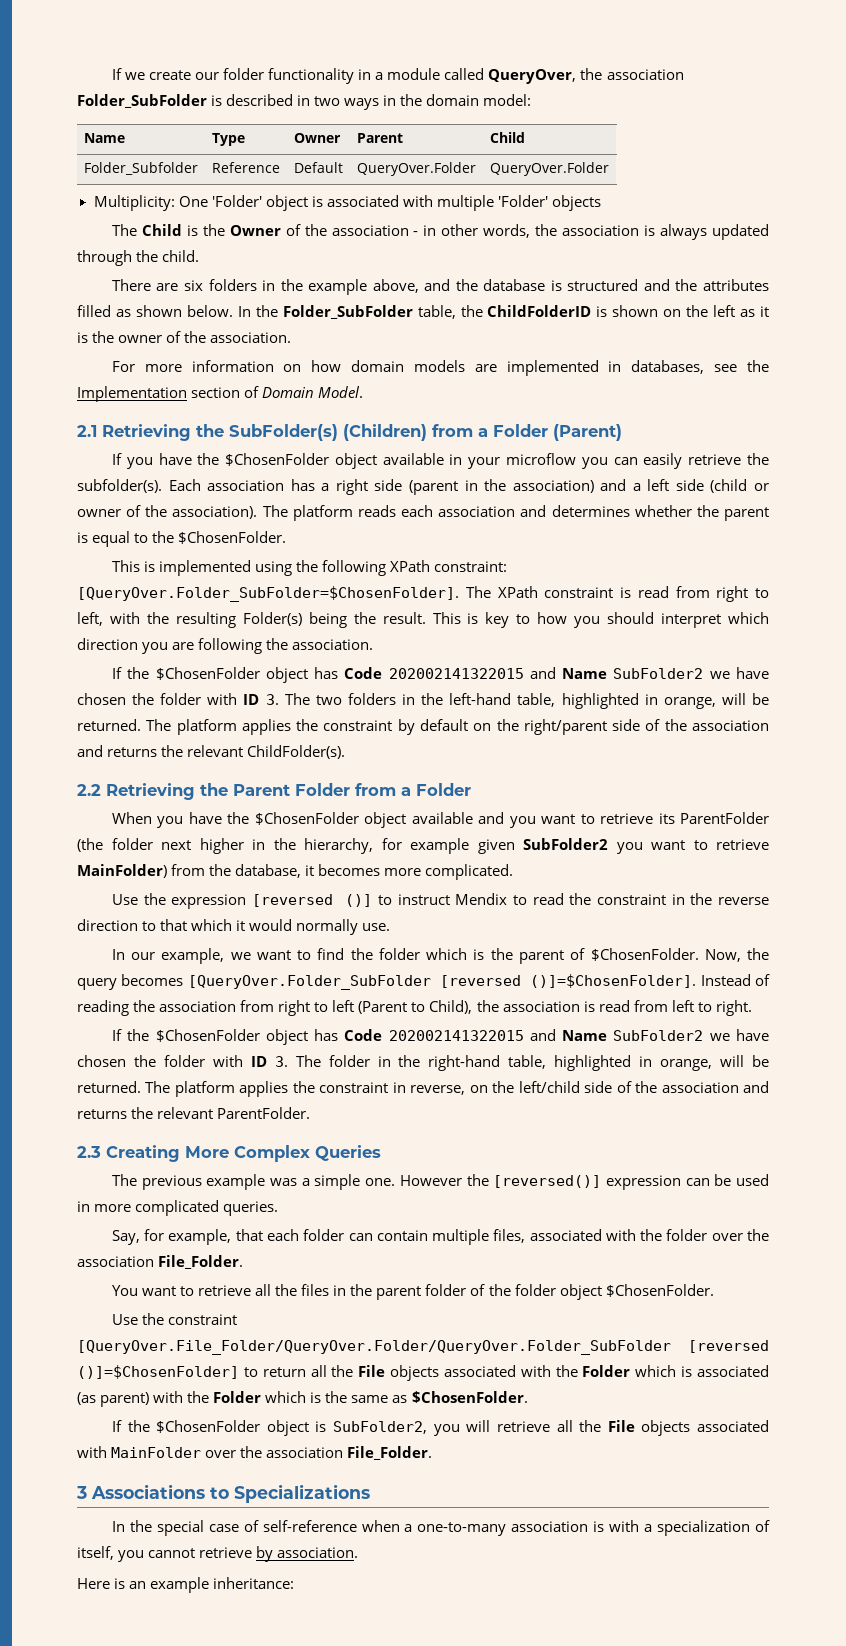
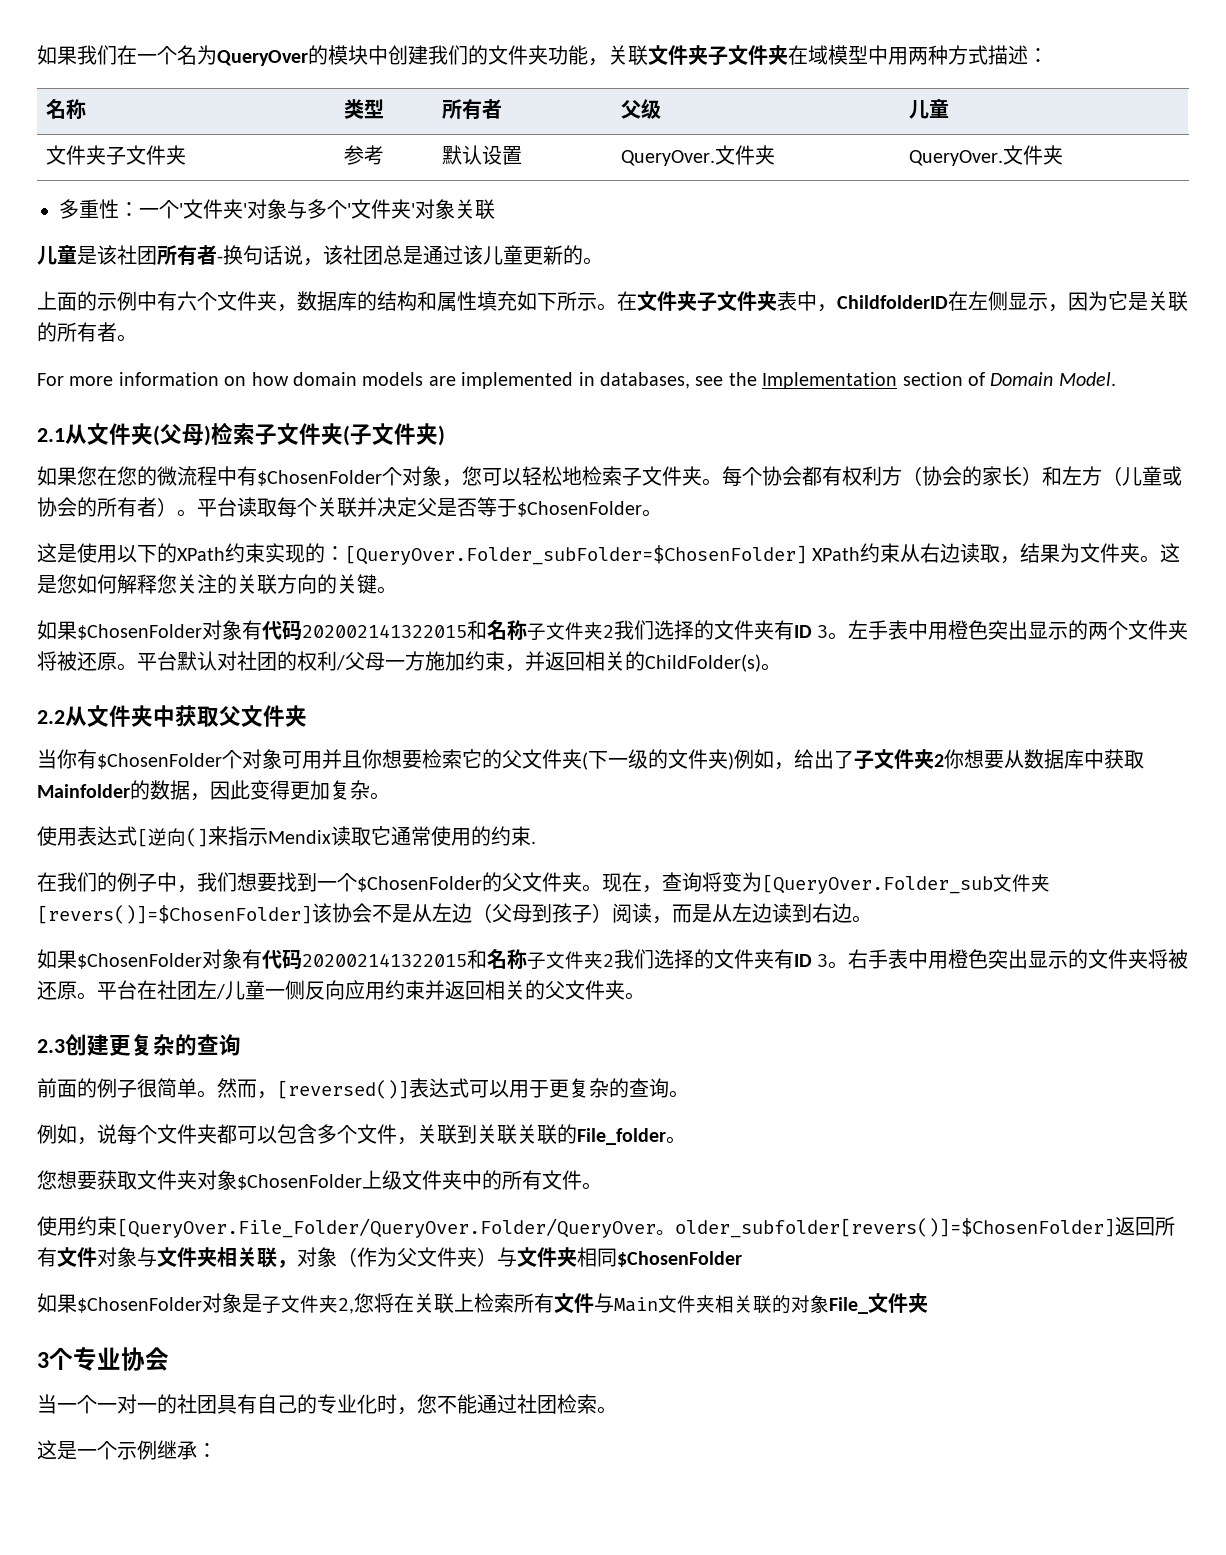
- If we create our folder functionality in a module called QueryOver, the association Folder_SubFolder is described in two ways in the domain model:
- Name | Type | Owner | Parent | Child
- Folder_Subfolder | Reference | Default | QueryOver.Folder | QueryOver.Folder
- Multiplicity: One 'Folder' object is associated with multiple 'Folder' objects
- The Child is the Owner of the association - in other words, the association is always updated through the child.
- There are six folders in the example above, and the database is structured and the attributes filled as shown below. In the Folder_SubFolder table, the ChildFolderID is shown on the left as it is the owner of the association.
+ 如果我们在一个名为QueryOver的模块中创建我们的文件夹功能，关联文件夹子文件夹在域模型中用两种方式描述：
+ 名称 | 类型 | 所有者 | 父级 | 儿童
+ 文件夹子文件夹 | 参考 | 默认设置 | QueryOver.文件夹 | QueryOver.文件夹
+ 多重性：一个'文件夹'对象与多个'文件夹'对象关联
+ 儿童是该社团所有者-换句话说，该社团总是通过该儿童更新的。
+ 上面的示例中有六个文件夹，数据库的结构和属性填充如下所示。在文件夹子文件夹表中，ChildfolderID在左侧显示，因为它是关联的所有者。
- 2.1 Retrieving the SubFolder(s) (Children) from a Folder (Parent)
- If you have the $ChosenFolder object available in your microflow you can easily retrieve the subfolder(s). Each association has a right side (parent in the association) and a left side (child or owner of the association). The platform reads each association and determines whether the parent is equal to the $ChosenFolder.
- This is implemented using the following XPath constraint: [QueryOver.Folder_SubFolder=$ChosenFolder]. The XPath constraint is read from right to left, with the resulting Folder(s) being the result. This is key to how you should interpret which direction you are following the association.
- If the $ChosenFolder object has Code 202002141322015 and Name SubFolder2 we have chosen the folder with ID 3. The two folders in the left-hand table, highlighted in orange, will be returned. The platform applies the constraint by default on the right/parent side of the association and returns the relevant ChildFolder(s).
- 2.2 Retrieving the Parent Folder from a Folder
- When you have the $ChosenFolder object available and you want to retrieve its ParentFolder (the folder next higher in the hierarchy, for example given SubFolder2 you want to retrieve MainFolder) from the database, it becomes more complicated.
- Use the expression [reversed ()] to instruct Mendix to read the constraint in the reverse direction to that which it would normally use.
- In our example, we want to find the folder which is the parent of $ChosenFolder. Now, the query becomes [QueryOver.Folder_SubFolder [reversed ()]=$ChosenFolder]. Instead of reading the association from right to left (Parent to Child), the association is read from left to right.
- If the $ChosenFolder object has Code 202002141322015 and Name SubFolder2 we have chosen the folder with ID 3. The folder in the right-hand table, highlighted in orange, will be returned. The platform applies the constraint in reverse, on the left/child side of the association and returns the relevant ParentFolder.
- 2.3 Creating More Complex Queries
- The previous example was a simple one. However the [reversed()] expression can be used in more complicated queries.
- Say, for example, that each folder can contain multiple files, associated with the folder over the association File_Folder.
- You want to retrieve all the files in the parent folder of the folder object $ChosenFolder.
- Use the constraint [QueryOver.File_Folder/QueryOver.Folder/QueryOver.Folder_SubFolder [reversed ()]=$ChosenFolder] to return all the File objects associated with the Folder which is associated (as parent) with the Folder which is the same as $ChosenFolder.
- If the $ChosenFolder object is SubFolder2, you will retrieve all the File objects associated with MainFolder over the association File_Folder.
- 3 Associations to Specializations
- In the special case of self-reference when a one-to-many association is with a specialization of itself, you cannot retrieve by association.
- Here is an example inheritance:
+ 2.1从文件夹(父母)检索子文件夹(子文件夹)
+ 如果您在您的微流程中有$ChosenFolder个对象，您可以轻松地检索子文件夹。每个协会都有权利方（协会的家长）和左方（儿童或协会的所有者）。平台读取每个关联并决定父是否等于$ChosenFolder。
+ 这是使用以下的XPath约束实现的：[QueryOver.Folder_subFolder=$ChosenFolder] XPath约束从右边读取，结果为文件夹。这是您如何解释您关注的关联方向的关键。
+ 如果$ChosenFolder对象有代码202002141322015和名称子文件夹2我们选择的文件夹有ID 3。左手表中用橙色突出显示的两个文件夹将被还原。平台默认对社团的权利/父母一方施加约束，并返回相关的ChildFolder(s)。
+ 2.2从文件夹中获取父文件夹
+ 当你有$ChosenFolder个对象可用并且你想要检索它的父文件夹(下一级的文件夹)例如，给出了子文件夹2你想要从数据库中获取Mainfolder的数据，因此变得更加复杂。
+ 使用表达式[逆向(]来指示Mendix读取它通常使用的约束.
+ 在我们的例子中，我们想要找到一个$ChosenFolder的父文件夹。现在，查询将变为[QueryOver.Folder_sub文件夹[revers()]=$ChosenFolder]该协会不是从左边（父母到孩子）阅读，而是从左边读到右边。
+ 如果$ChosenFolder对象有代码202002141322015和名称子文件夹2我们选择的文件夹有ID 3。右手表中用橙色突出显示的文件夹将被还原。平台在社团左/儿童一侧反向应用约束并返回相关的父文件夹。
+ 2.3创建更复杂的查询
+ 前面的例子很简单。然而，[reversed()]表达式可以用于更复杂的查询。
+ 例如，说每个文件夹都可以包含多个文件，关联到关联关联的File_folder。
+ 您想要获取文件夹对象$ChosenFolder上级文件夹中的所有文件。
+ 使用约束[QueryOver.File_Folder/QueryOver.Folder/QueryOver。older_subfolder[revers()]=$ChosenFolder]返回所有文件对象与文件夹相关联，对象（作为父文件夹）与文件夹相同$ChosenFolder
+ 如果$ChosenFolder对象是子文件夹2,您将在关联上检索所有文件与Main文件夹相关联的对象File_文件夹
+ 3个专业协会
+ 当一个一对一的社团具有自己的专业化时，您不能通过社团检索。
+ 这是一个示例继承：

